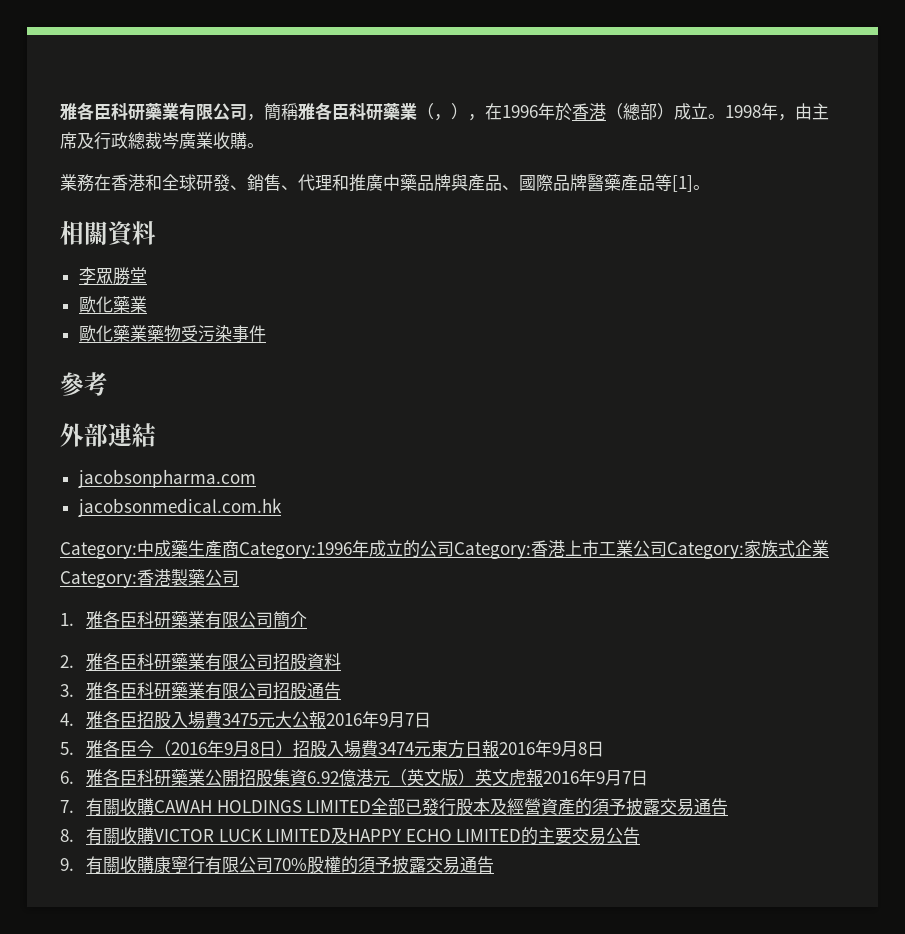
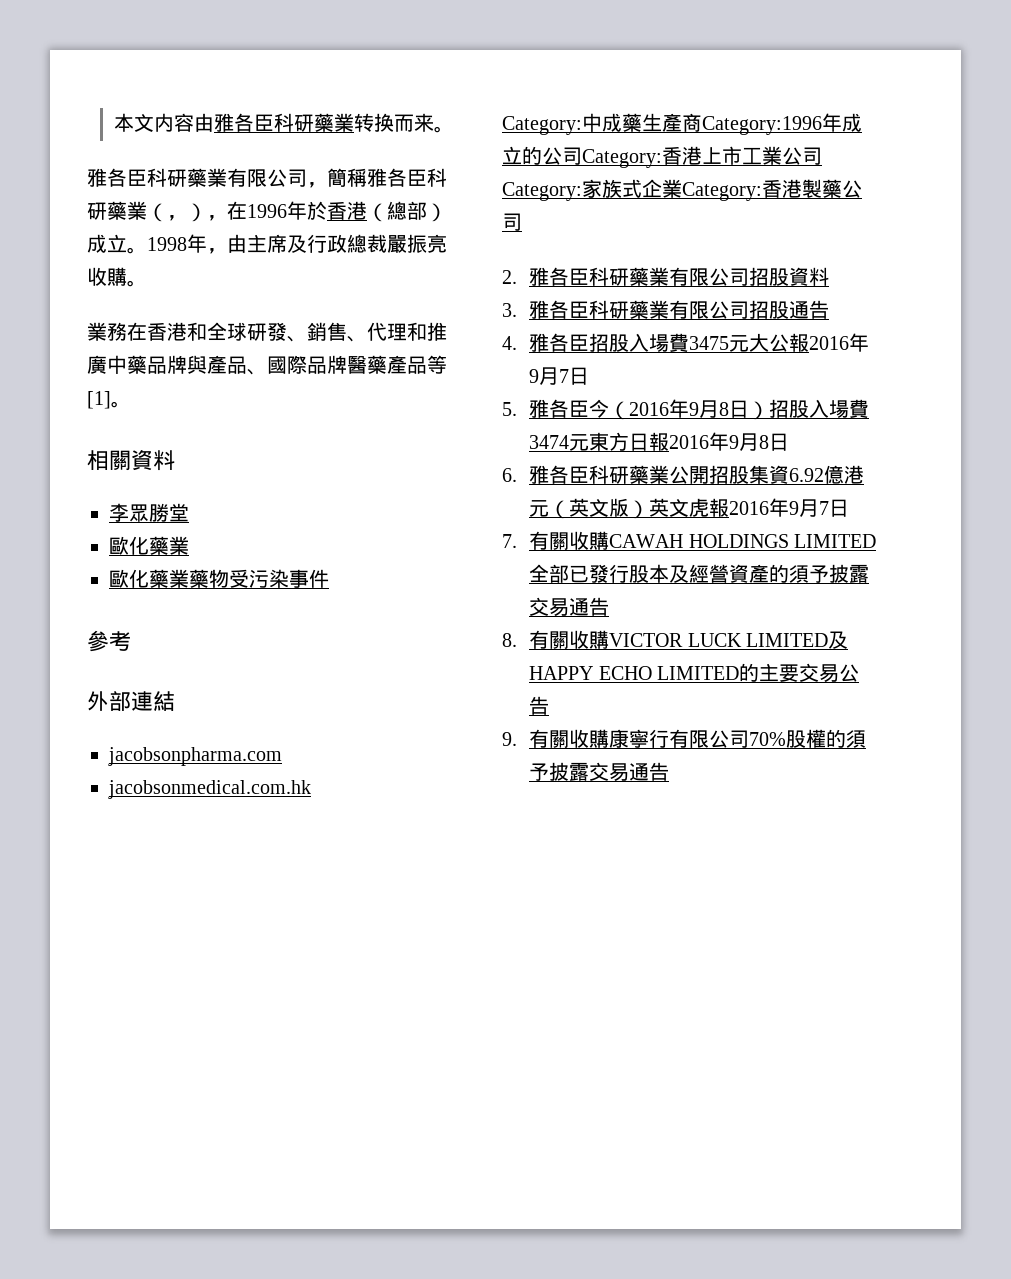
+ 本文内容由雅各臣科研藥業转换而来。
- 1998年，由主席及行政總裁岑廣業收購。
+ 1998年，由主席及行政總裁嚴振亮收購。
- 1.雅各臣科研藥業有限公司簡介

